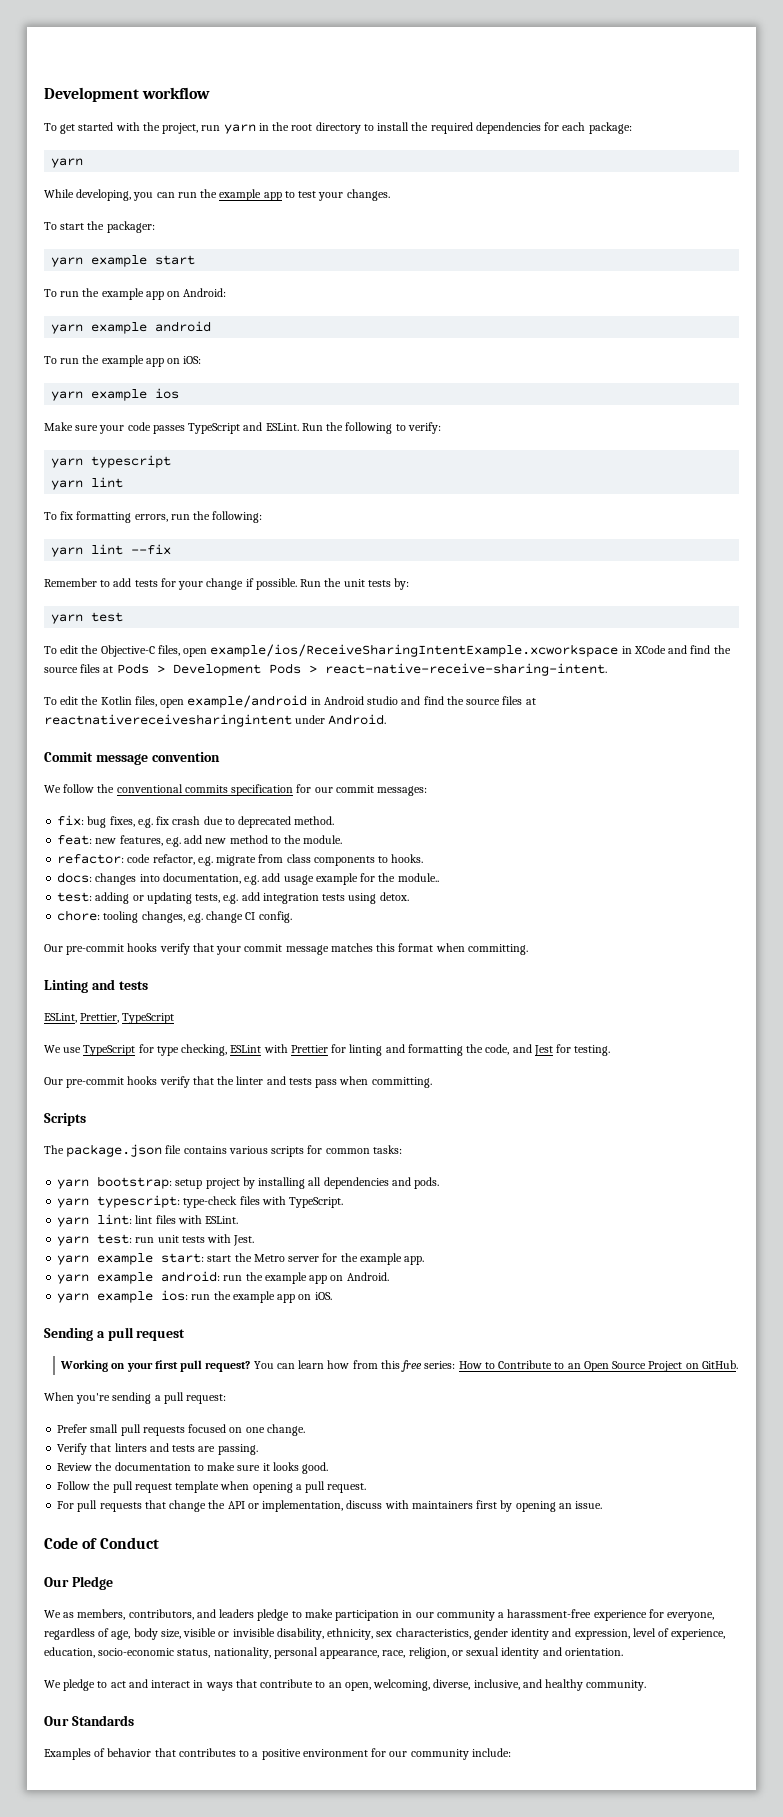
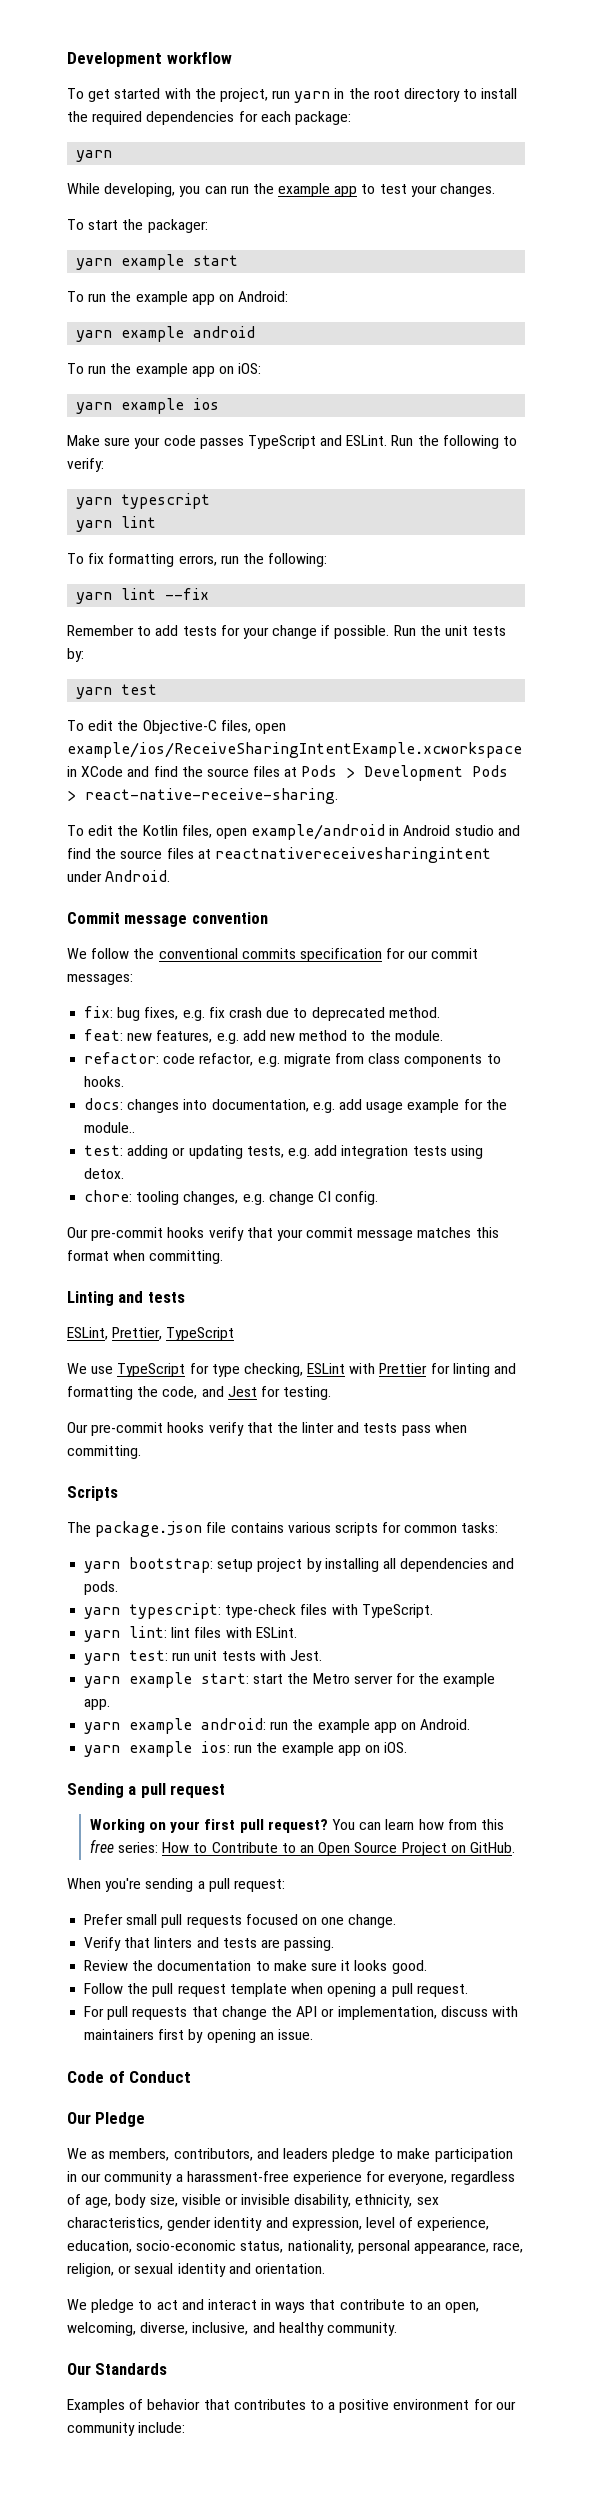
- To edit the Objective-C files, open example/ios/ReceiveSharingIntentExample.xcworkspace in XCode and find the source files at Pods > Development Pods > react-native-receive-sharing-intent.
+ To edit the Objective-C files, open example/ios/ReceiveSharingIntentExample.xcworkspace in XCode and find the source files at Pods > Development Pods > react-native-receive-sharing.

